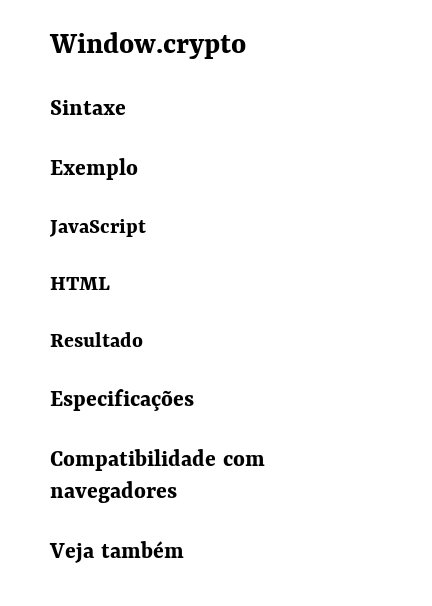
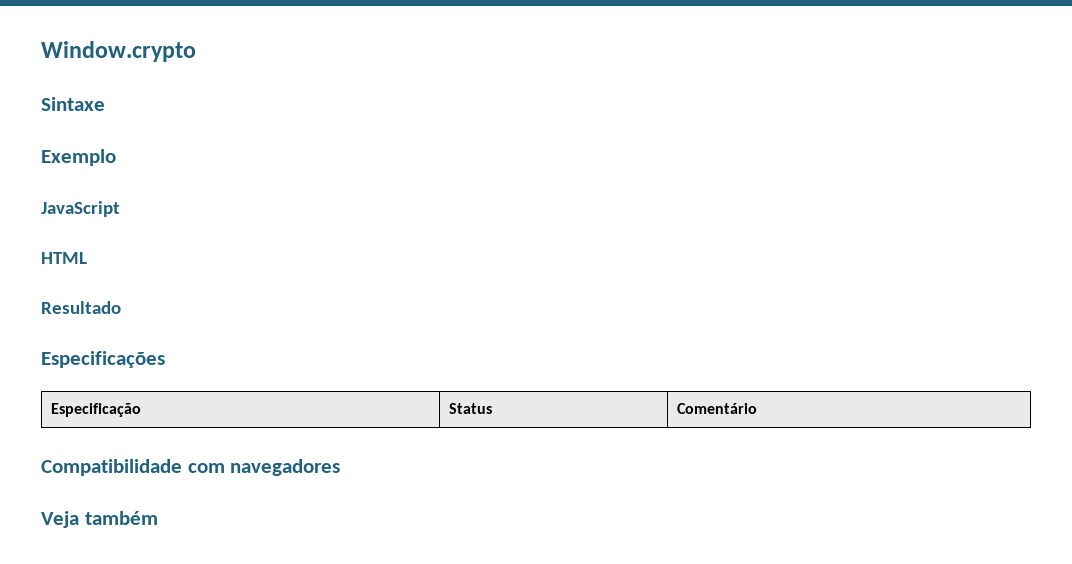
+ Especificação | Status | Comentário

